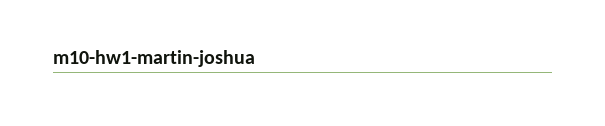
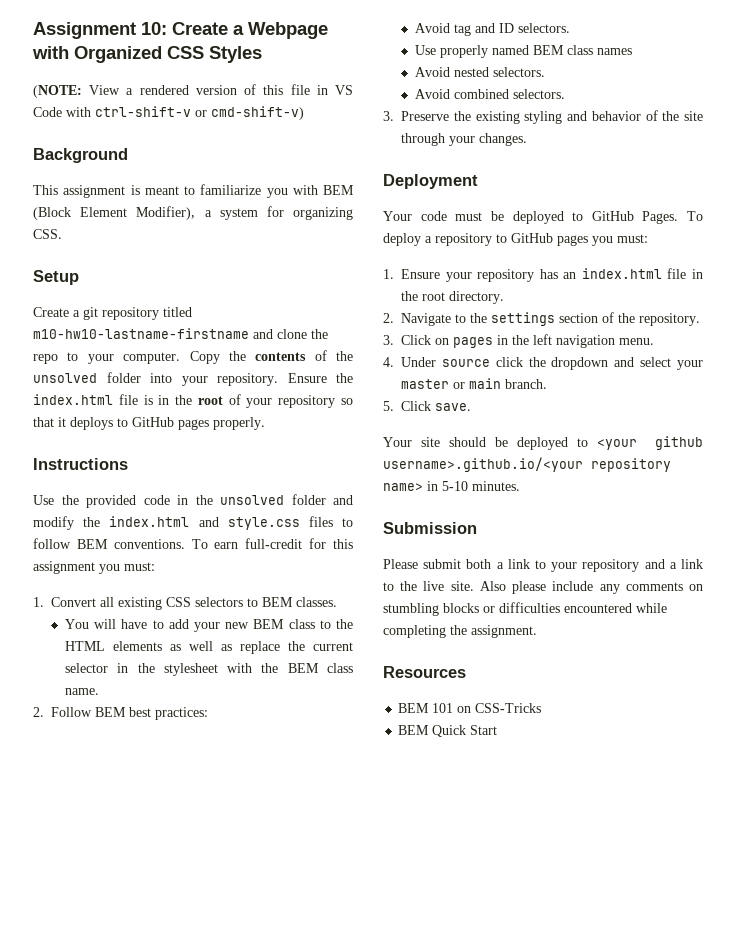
- m10-hw1-martin-joshua
+ Assignment 10: Create a Webpage with Organized CSS Styles
+ (NOTE: View a rendered version of this file in VS Code with ctrl-shift-v or cmd-shift-v)
+ Background
+ This assignment is meant to familiarize you with BEM (Block Element Modifier), a system for organizing CSS.
+ Setup
+ Create a git repository titled m10-hw10-lastname-firstname and clone the repo to your computer. Copy the contents of the unsolved folder into your repository. Ensure the index.html file is in the root of your repository so that it deploys to GitHub pages properly.
+ Instructions
+ Use the provided code in the unsolved folder and modify the index.html and style.css files to follow BEM conventions. To earn full-credit for this assignment you must:
+ 1. Convert all existing CSS selectors to BEM classes.
+ You will have to add your new BEM class to the HTML elements as well as replace the current selector in the stylesheet with the BEM class name.
+ 2. Follow BEM best practices:
+ Avoid tag and ID selectors.
+ Use properly named BEM class names
+ Avoid nested selectors.
+ Avoid combined selectors.
+ 3. Preserve the existing styling and behavior of the site through your changes.
+ Deployment
+ Your code must be deployed to GitHub Pages. To deploy a repository to GitHub pages you must:
+ 1. Ensure your repository has an index.html file in the root directory.
+ 2. Navigate to the settings section of the repository.
+ 3. Click on pages in the left navigation menu.
+ 4. Under source click the dropdown and select your master or main branch.
+ 5. Click save.
+ Your site should be deployed to <your github username>.github.io/<your repository name> in 5-10 minutes.
+ Submission
+ Please submit both a link to your repository and a link to the live site. Also please include any comments on stumbling blocks or difficulties encountered while completing the assignment.
+ Resources
+ BEM 101 on CSS-Tricks
+ BEM Quick Start

